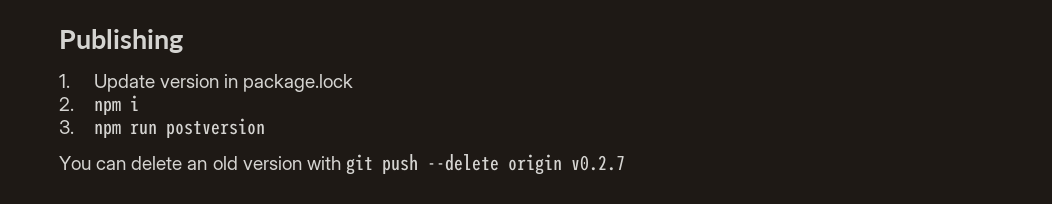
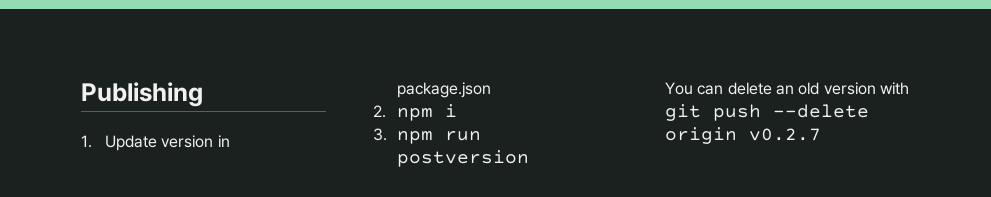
- 1. Update version in package.lock
+ 1. Update version in package.json

